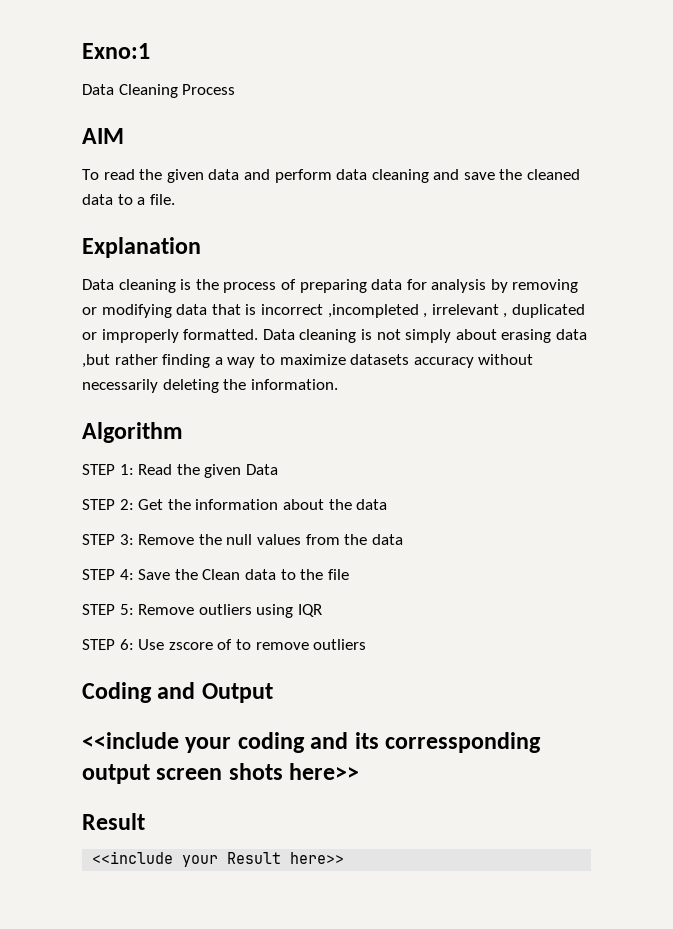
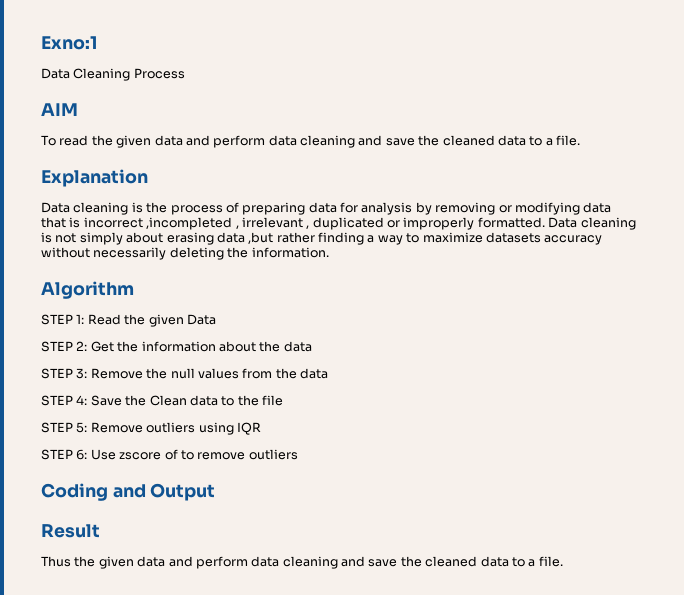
- <<include your coding and its corressponding output screen shots here>>
  Result
- <<include your Result here>>
+ Thus the given data and perform data cleaning and save the cleaned data to a file.

